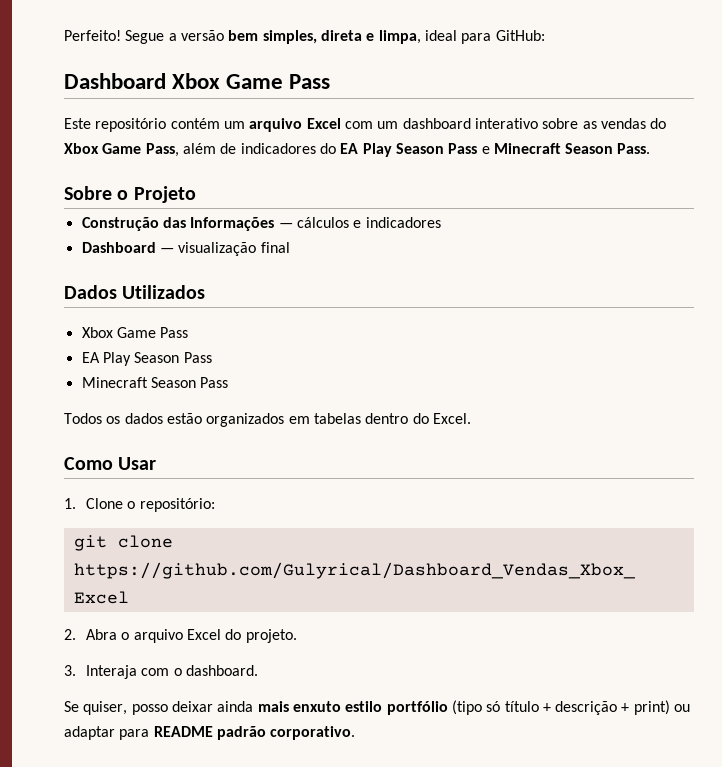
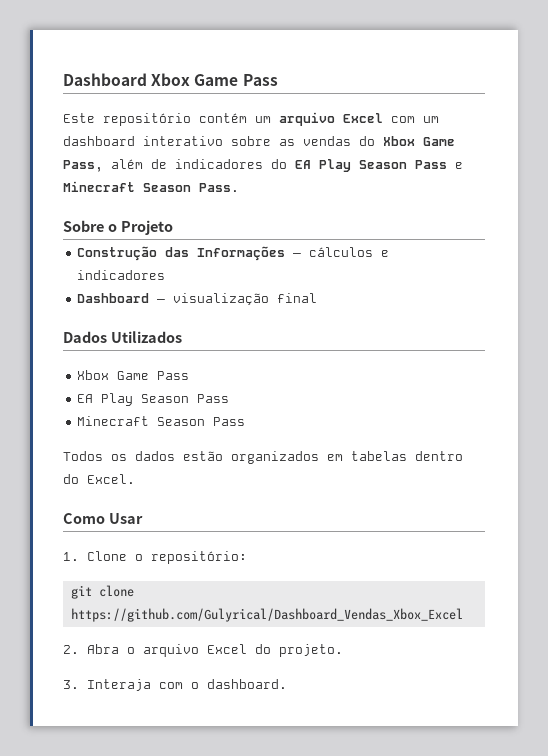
- Perfeito! Segue a versão bem simples, direta e limpa, ideal para GitHub:
- Se quiser, posso deixar ainda mais enxuto estilo portfólio (tipo só título + descrição + print) ou adaptar para README padrão corporativo.

